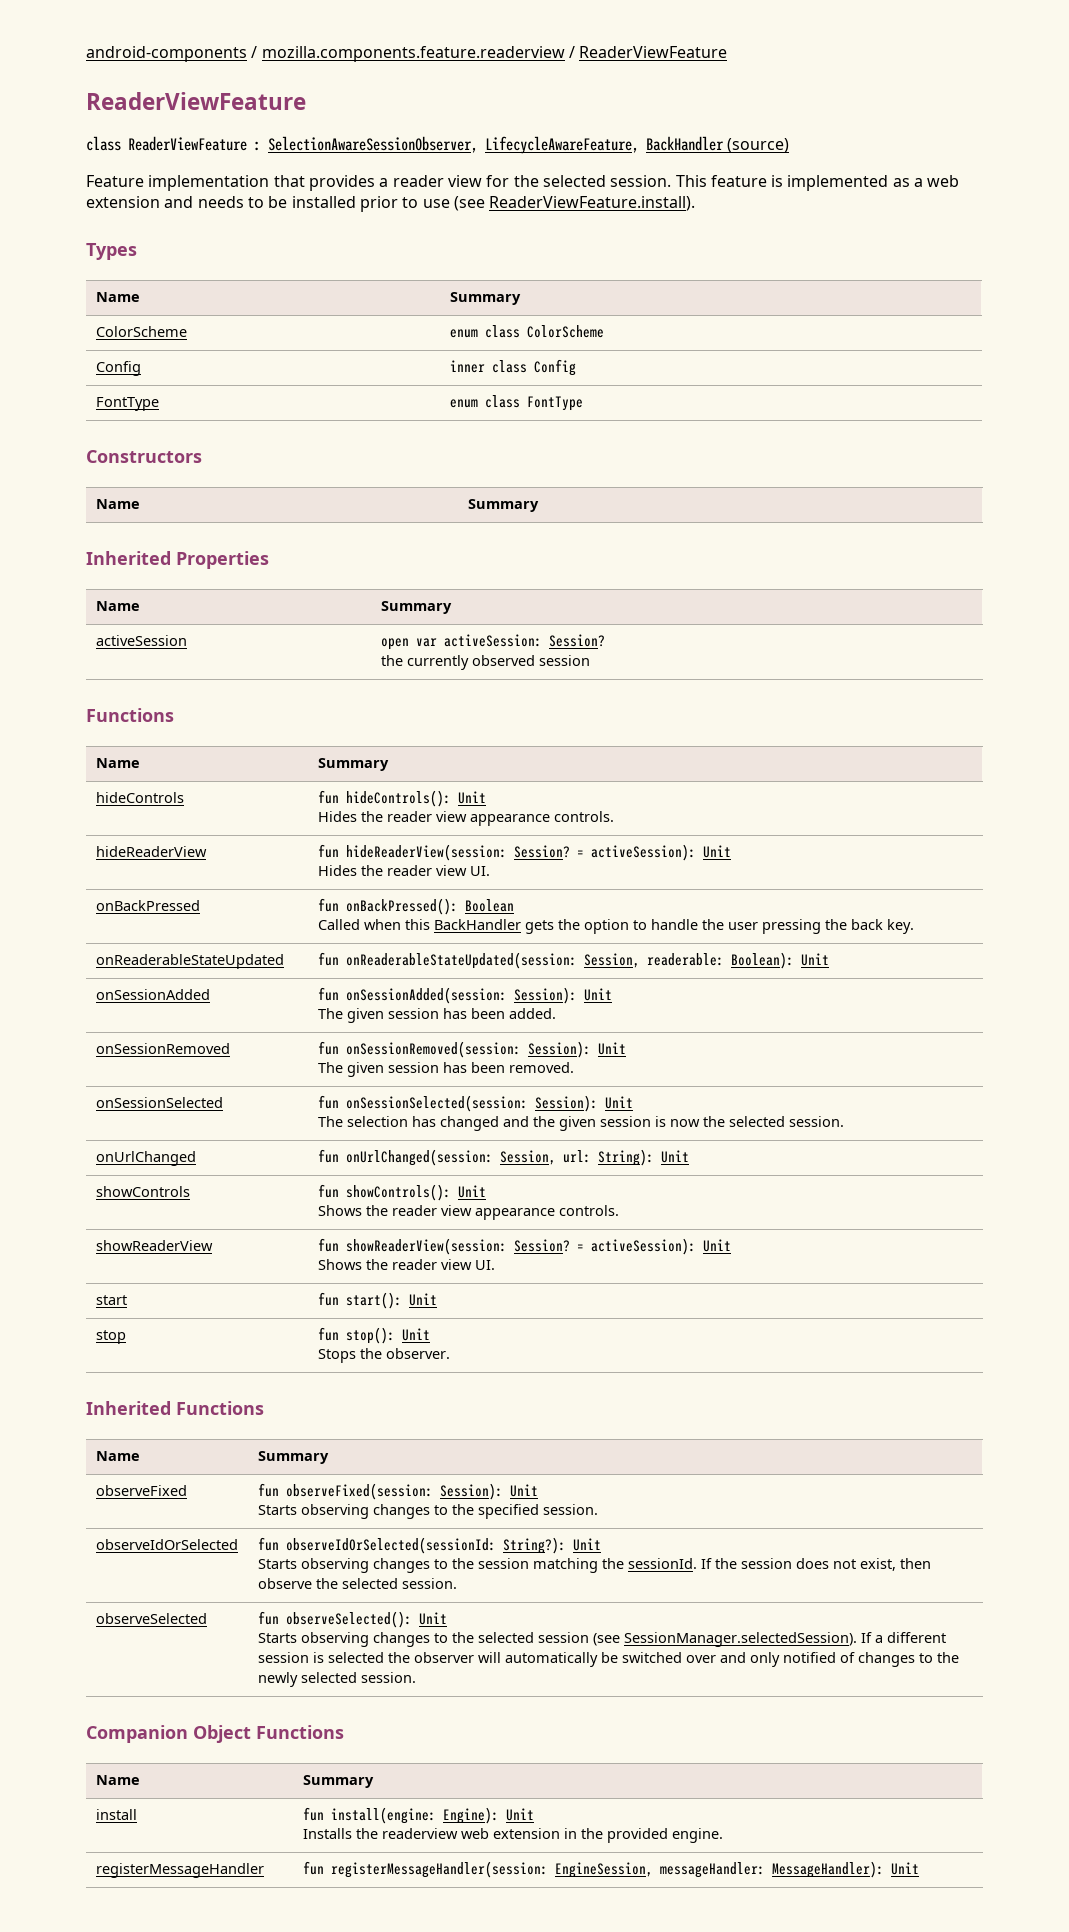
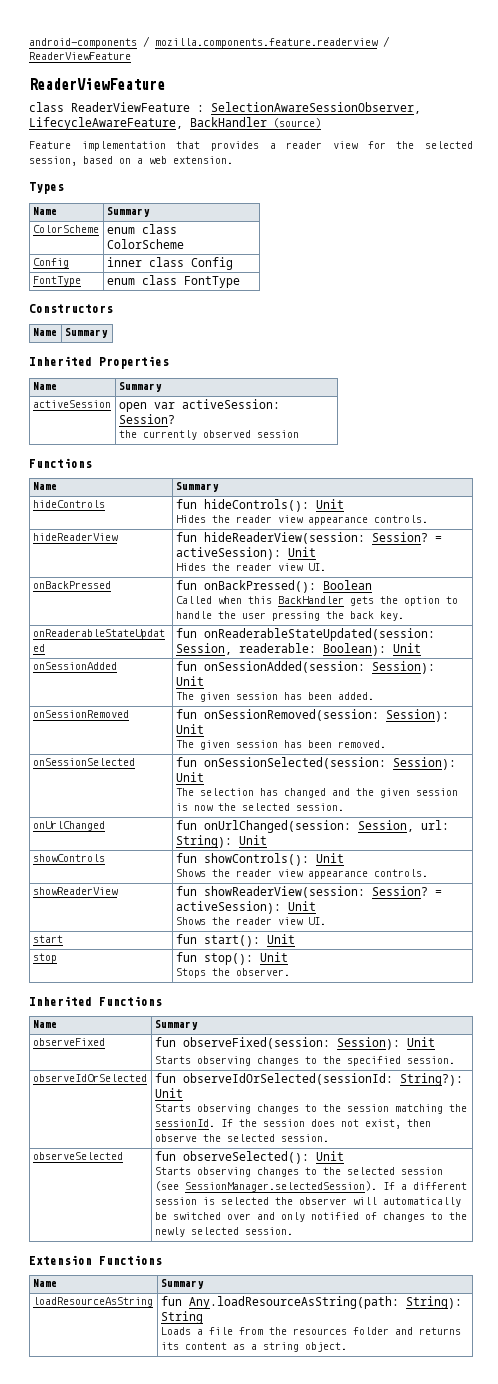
- Feature implementation that provides a reader view for the selected session. This feature is implemented as a web extension and needs to be installed prior to use (see ReaderViewFeature.install).
+ Feature implementation that provides a reader view for the selected session, based on a web extension.
- Companion Object Functions
+ Extension Functions
  Name | Summary
- install | fun install(engine: Engine): Unit
- Installs the readerview web extension in the provided engine.
- registerMessageHandler | fun registerMessageHandler(session: EngineSession, messageHandler: MessageHandler): Unit
+ loadResourceAsString | fun Any.loadResourceAsString(path: String): String
+ Loads a file from the resources folder and returns its content as a string object.

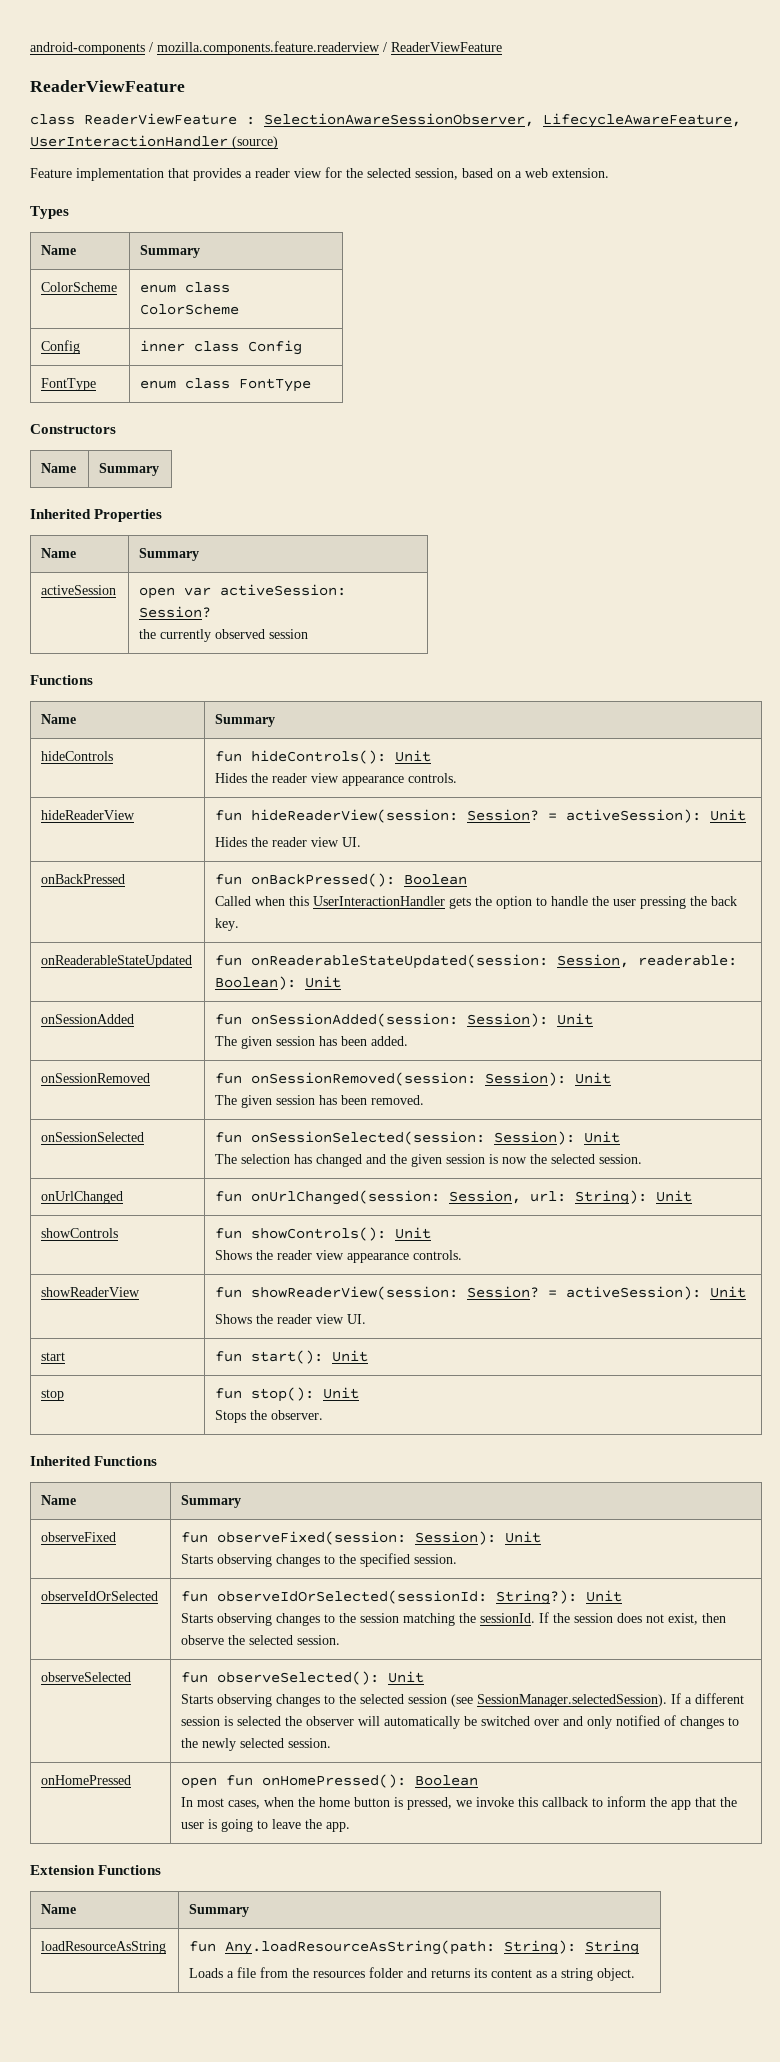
- class ReaderViewFeature : SelectionAwareSessionObserver, LifecycleAwareFeature, BackHandler (source)
+ class ReaderViewFeature : SelectionAwareSessionObserver, LifecycleAwareFeature, UserInteractionHandler (source)
  onBackPressed | fun onBackPressed(): Boolean
- Called when this BackHandler gets the option to handle the user pressing the back key.
+ Called when this UserInteractionHandler gets the option to handle the user pressing the back key.
+ onHomePressed | open fun onHomePressed(): Boolean
+ In most cases, when the home button is pressed, we invoke this callback to inform the app that the user is going to leave the app.

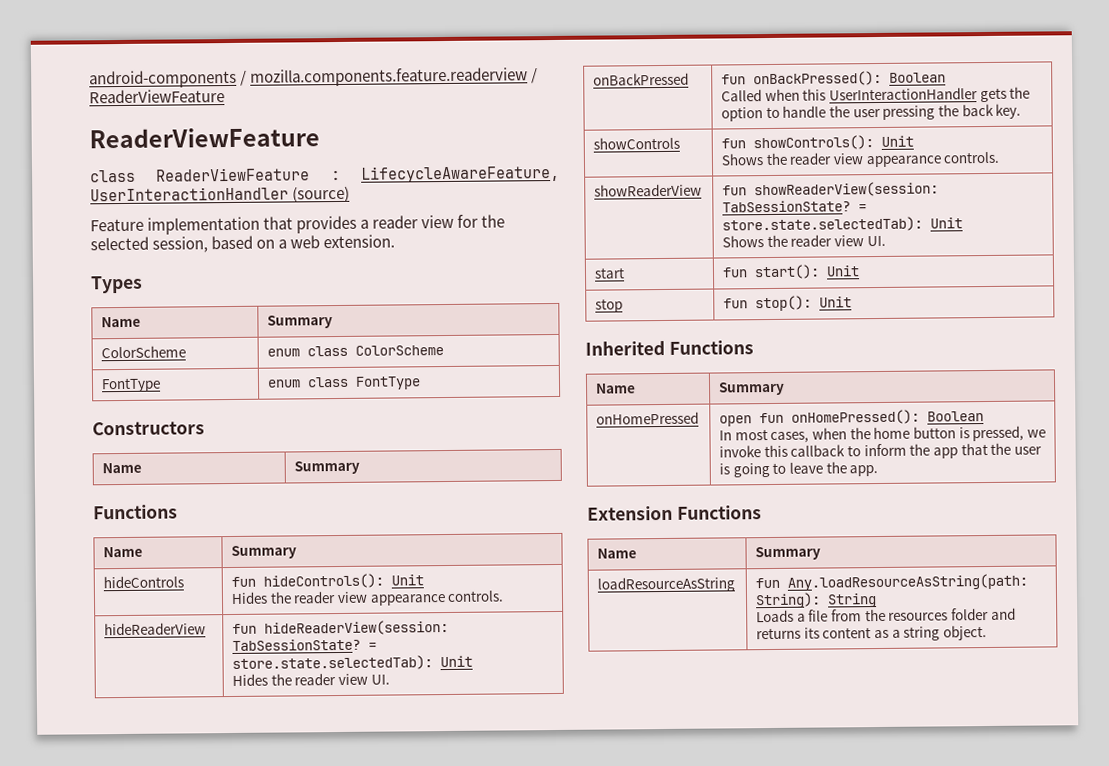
- class ReaderViewFeature : SelectionAwareSessionObserver, LifecycleAwareFeature, UserInteractionHandler (source)
+ class ReaderViewFeature : LifecycleAwareFeature, UserInteractionHandler (source)
- Config | inner class Config
- Inherited Properties
- Name | Summary
- activeSession | open var activeSession: Session?
- the currently observed session
- hideReaderView | fun hideReaderView(session: Session? = activeSession): Unit
+ hideReaderView | fun hideReaderView(session: TabSessionState? = store.state.selectedTab): Unit
- onReaderableStateUpdated | fun onReaderableStateUpdated(session: Session, readerable: Boolean): Unit
- onSessionAdded | fun onSessionAdded(session: Session): Unit
- The given session has been added.
- onSessionRemoved | fun onSessionRemoved(session: Session): Unit
- The given session has been removed.
- onSessionSelected | fun onSessionSelected(session: Session): Unit
- The selection has changed and the given session is now the selected session.
- onUrlChanged | fun onUrlChanged(session: Session, url: String): Unit
- showReaderView | fun showReaderView(session: Session? = activeSession): Unit
+ showReaderView | fun showReaderView(session: TabSessionState? = store.state.selectedTab): Unit
  stop | fun stop(): Unit
- Stops the observer.
- observeFixed | fun observeFixed(session: Session): Unit
- Starts observing changes to the specified session.
- observeIdOrSelected | fun observeIdOrSelected(sessionId: String?): Unit
- Starts observing changes to the session matching the sessionId. If the session does not exist, then observe the selected session.
- observeSelected | fun observeSelected(): Unit
- Starts observing changes to the selected session (see SessionManager.selectedSession). If a different session is selected the observer will automatically be switched over and only notified of changes to the newly selected session.

